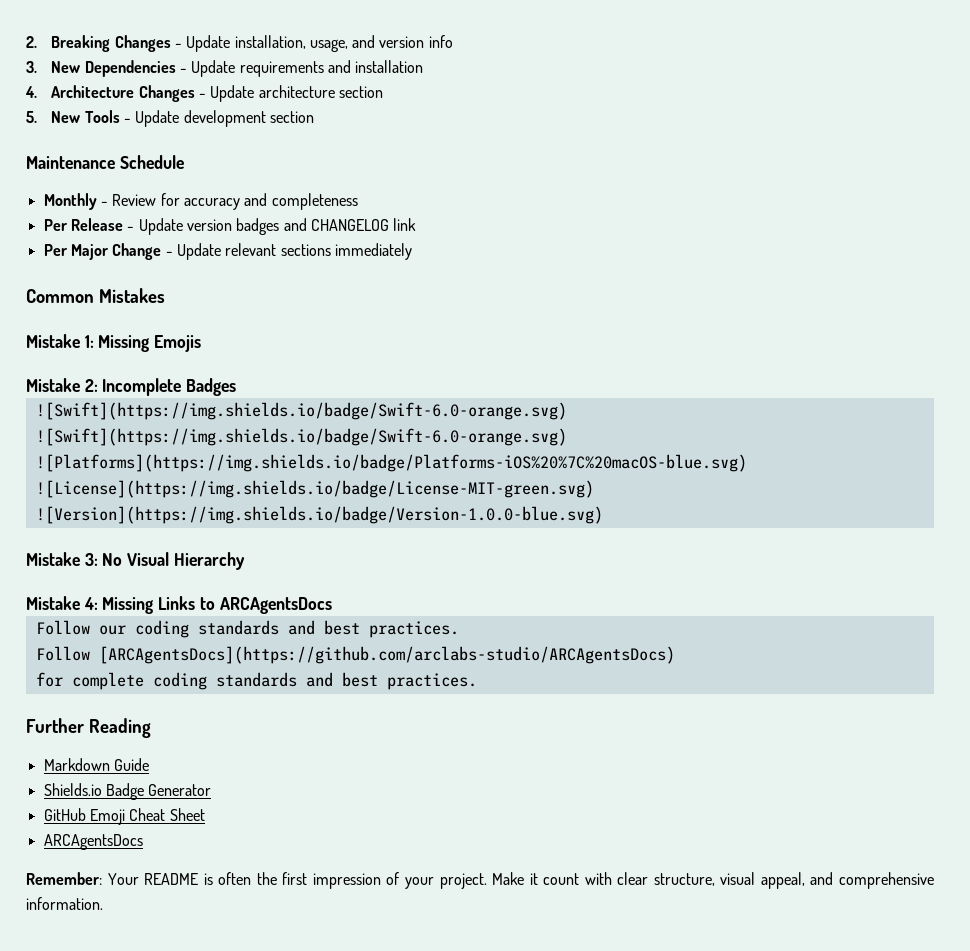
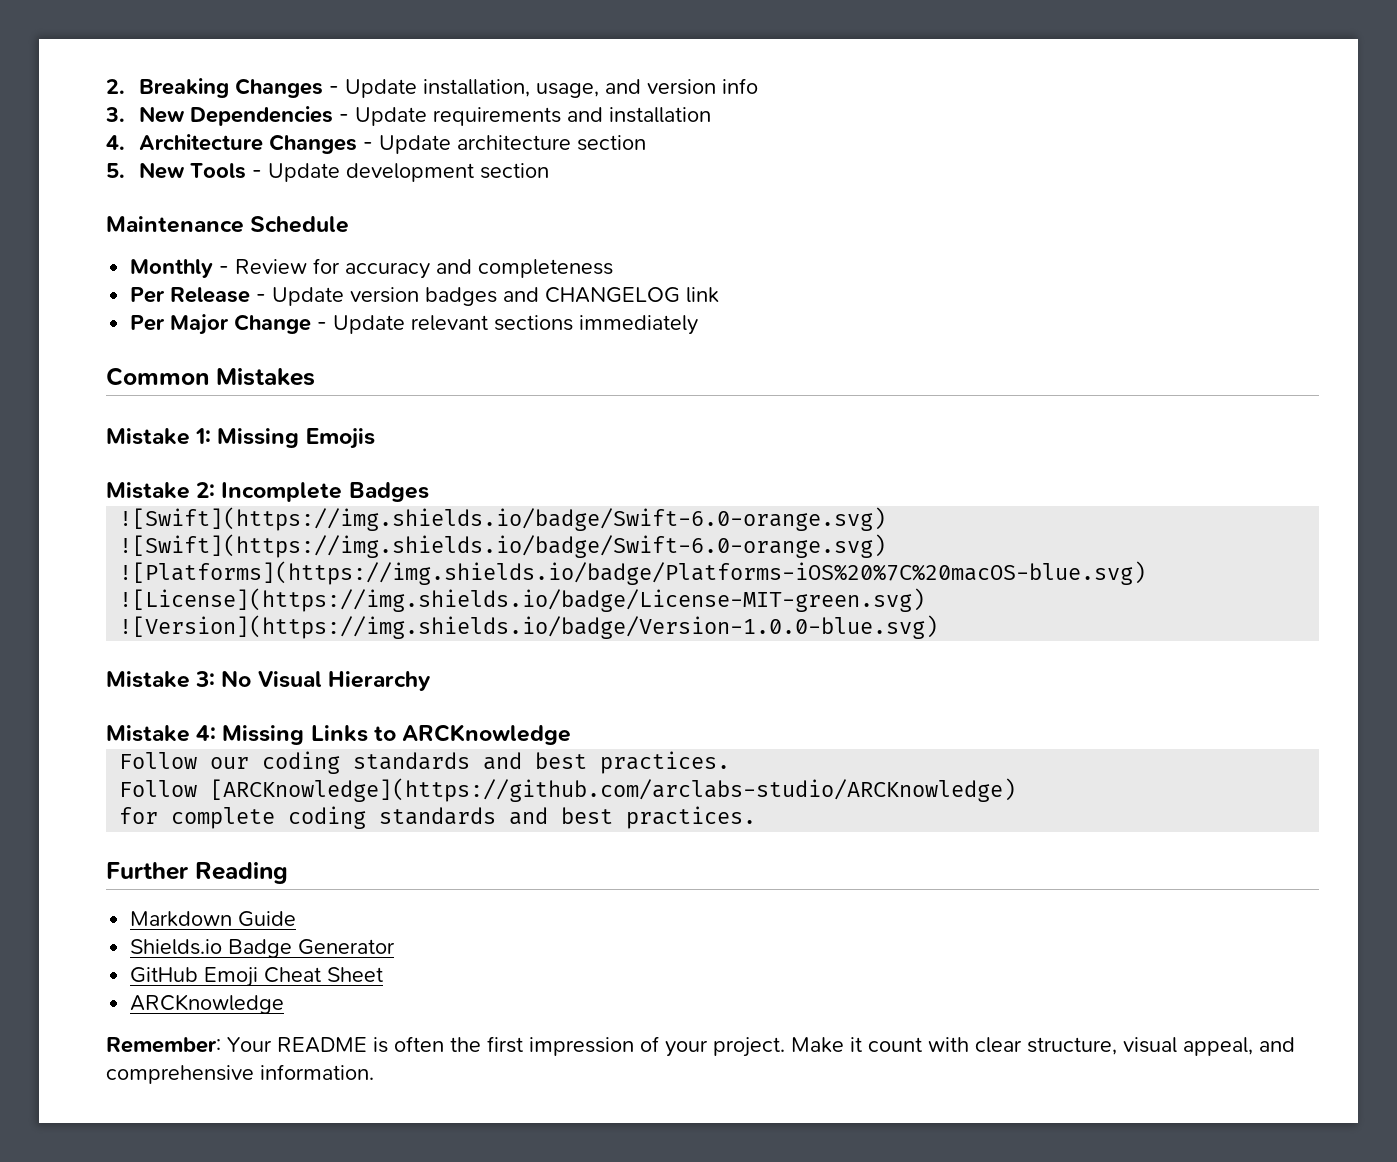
- Mistake 4: Missing Links to ARCAgentsDocs
+ Mistake 4: Missing Links to ARCKnowledge
- Follow [ARCAgentsDocs](https://github.com/arclabs-studio/ARCAgentsDocs)
+ Follow [ARCKnowledge](https://github.com/arclabs-studio/ARCKnowledge)
  GitHub Emoji Cheat Sheet
- ARCAgentsDocs
+ ARCKnowledge

